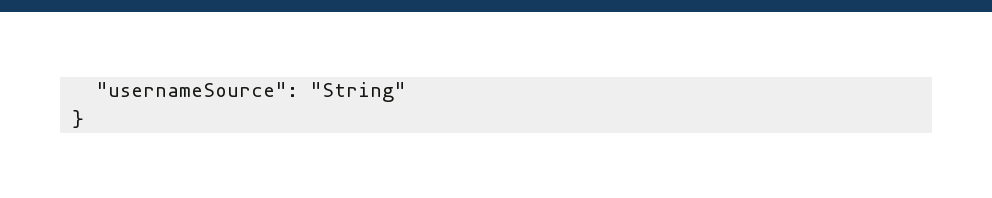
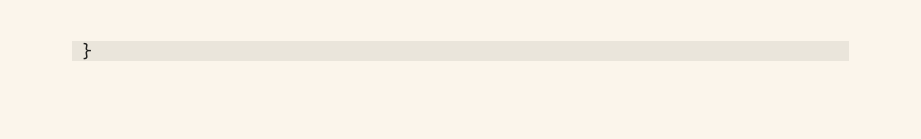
- "usernameSource": "String"

